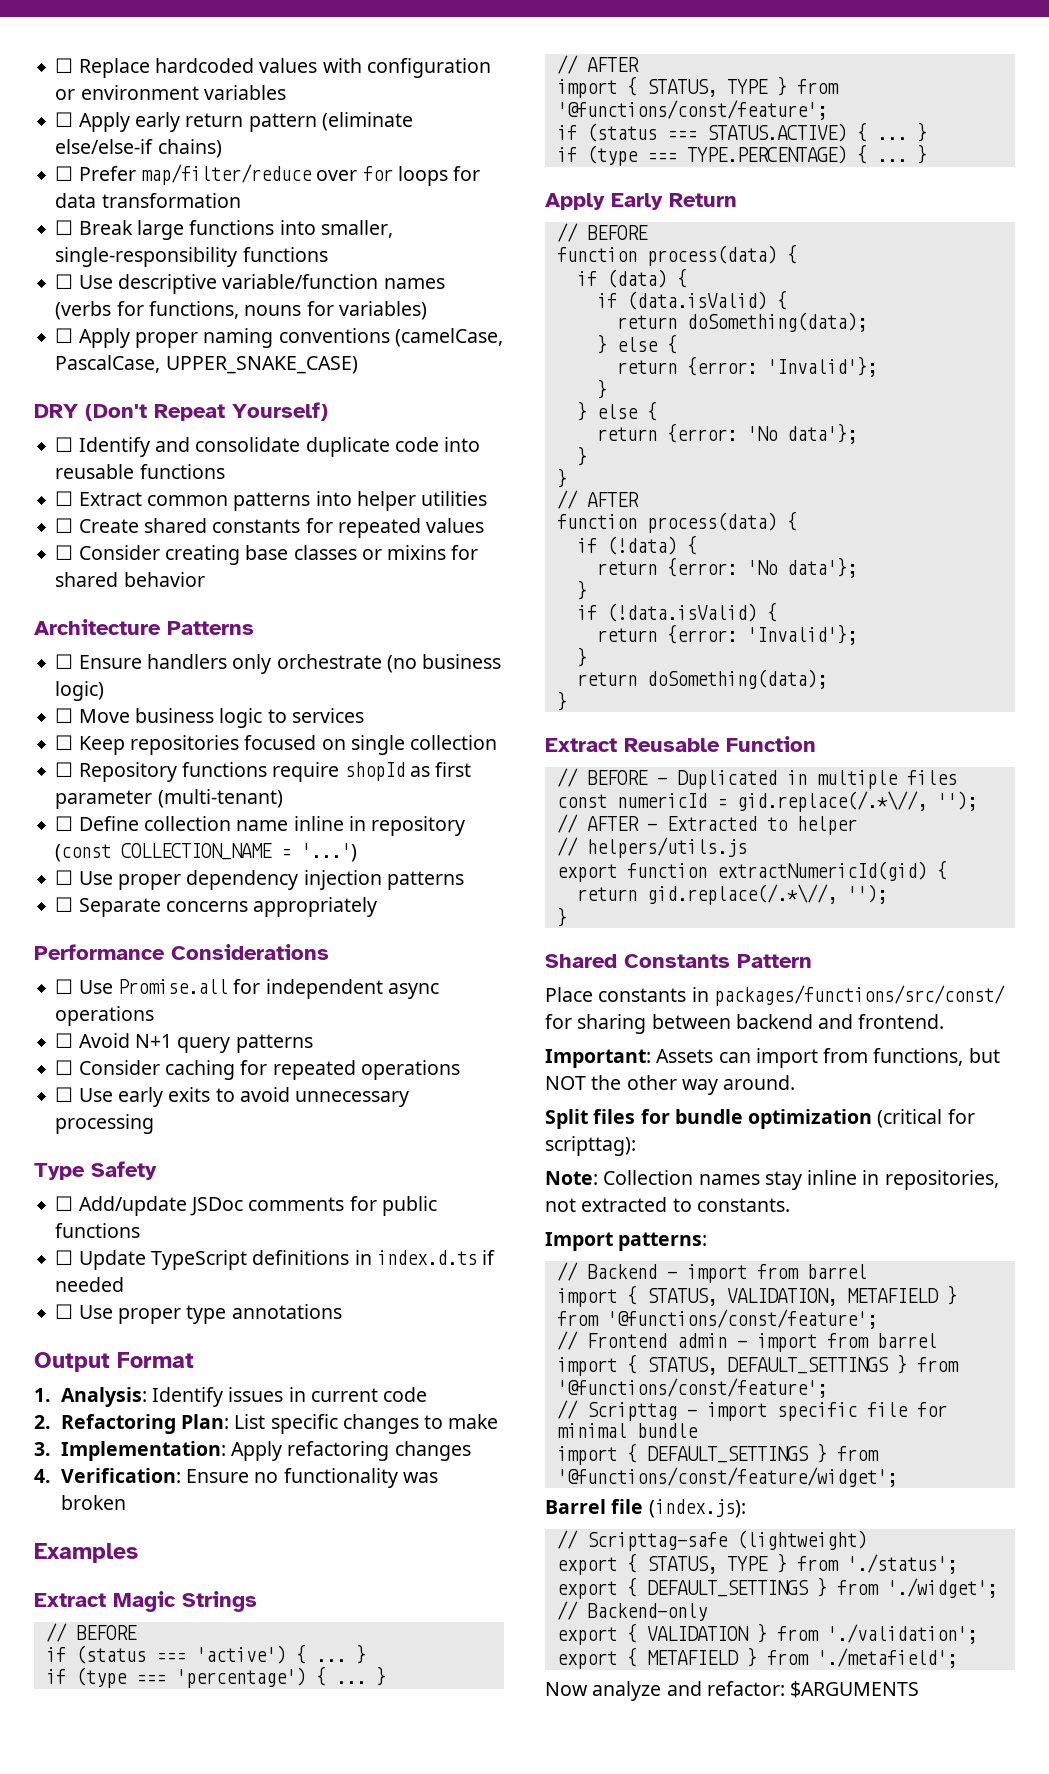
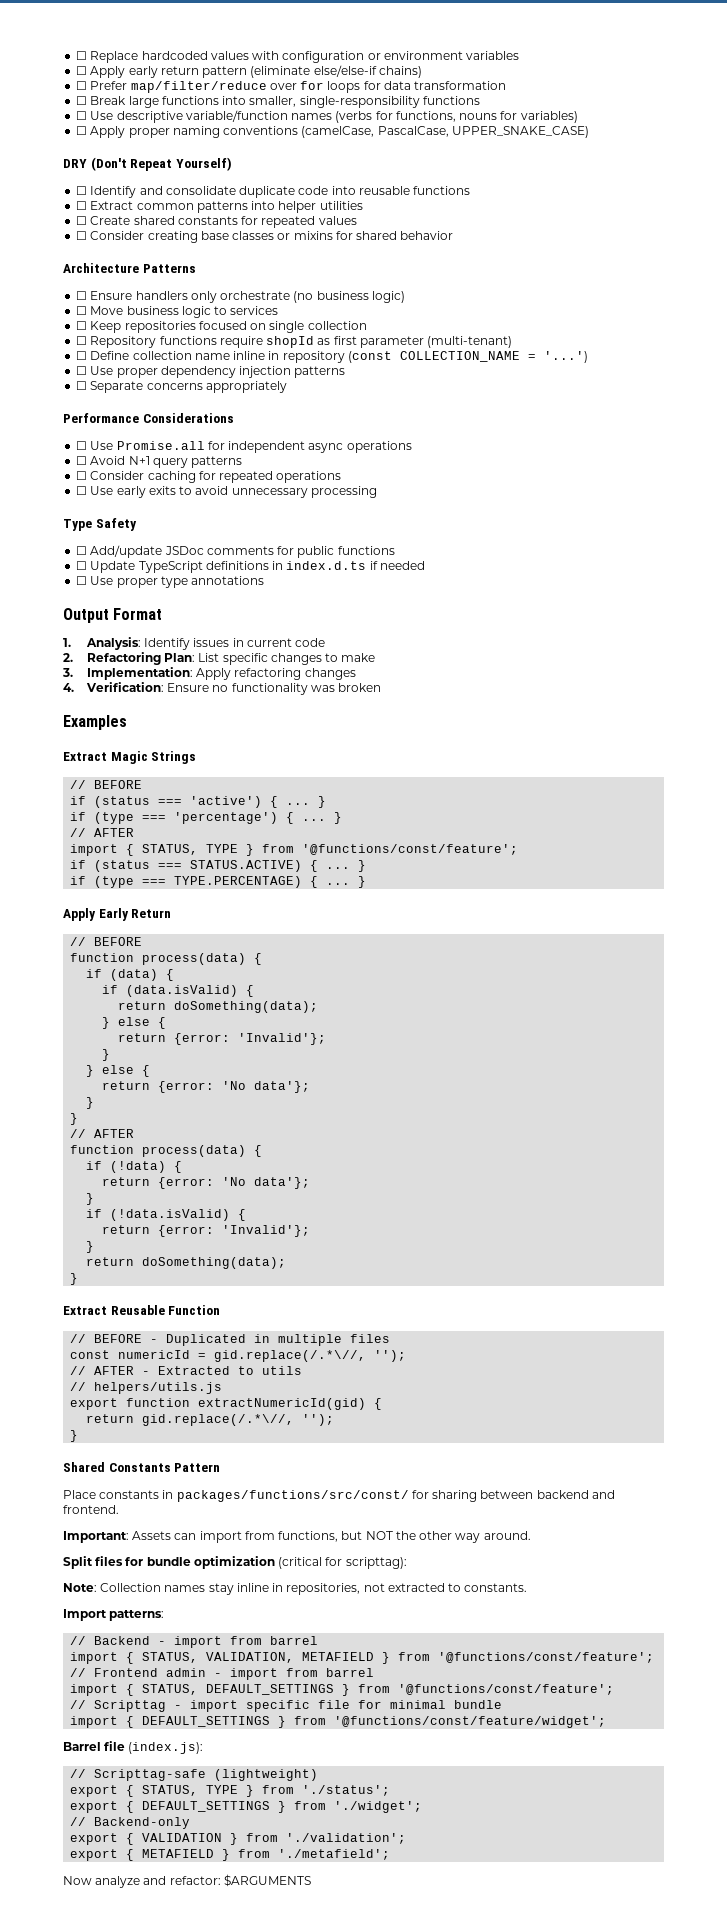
- // AFTER - Extracted to helper
+ // AFTER - Extracted to utils

